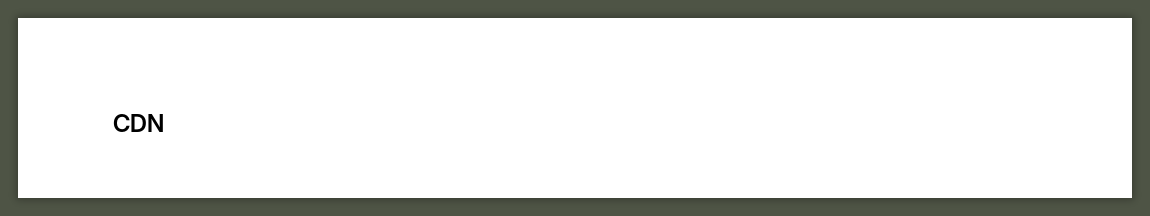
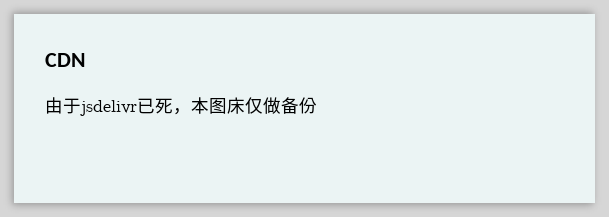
+ 由于jsdelivr已死，本图床仅做备份

